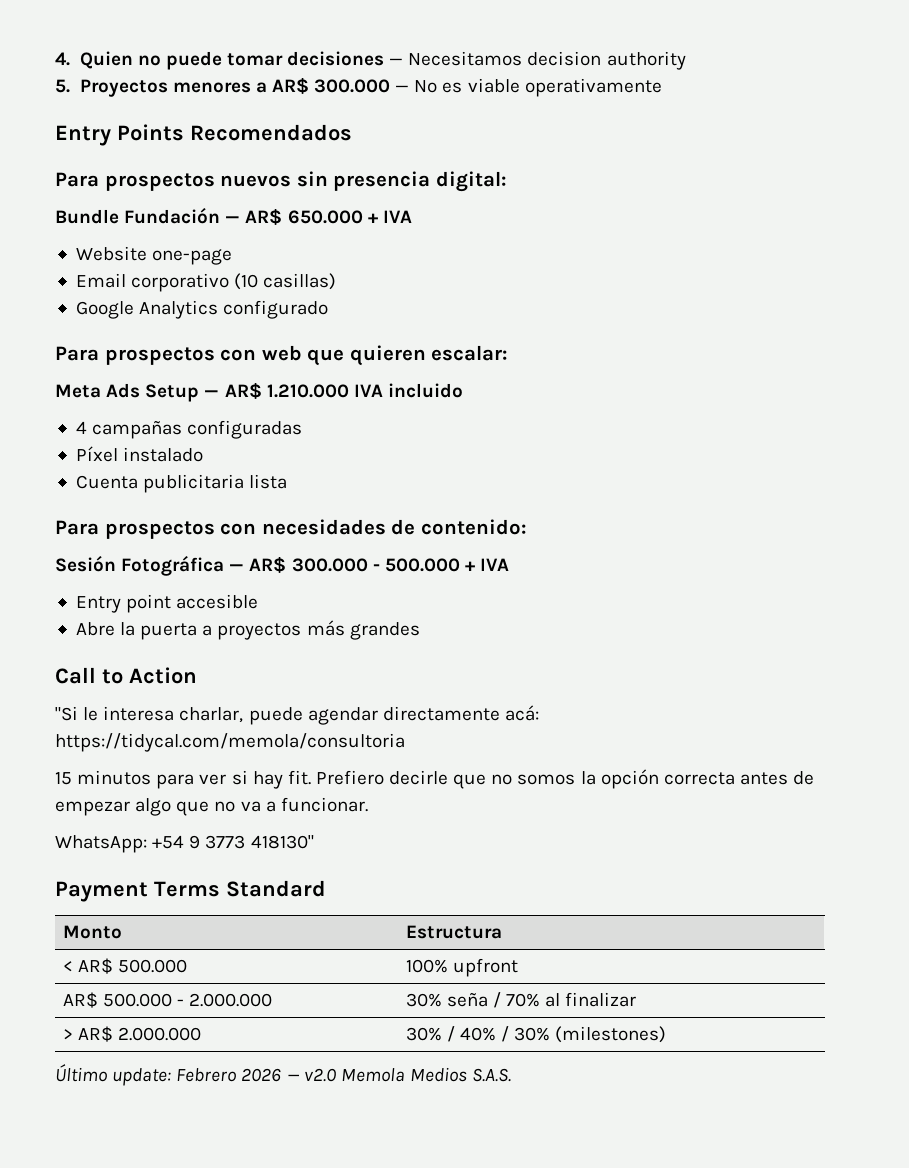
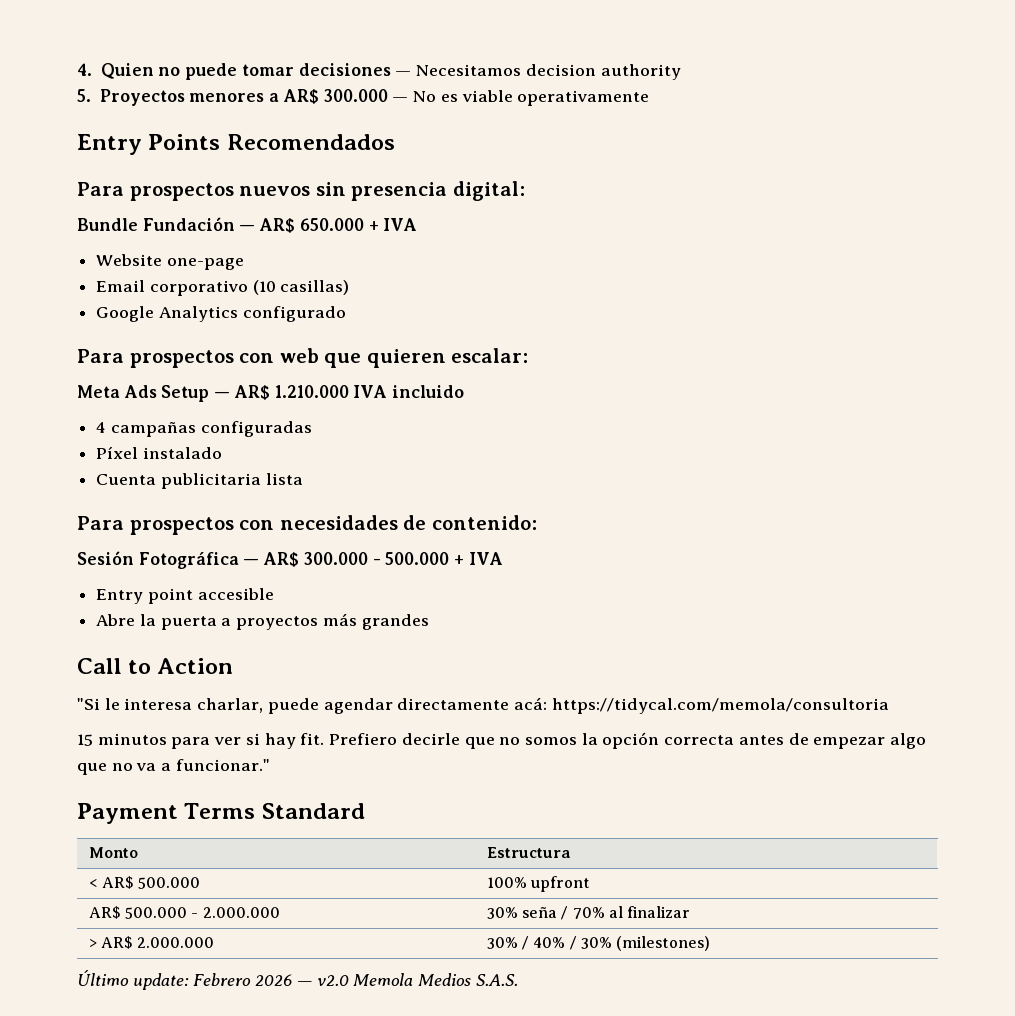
- Prefiero decirle que no somos la opción correcta antes de empezar algo que no va a funcionar.
- WhatsApp: +54 9 3773 418130"
+ Prefiero decirle que no somos la opción correcta antes de empezar algo que no va a funcionar."

